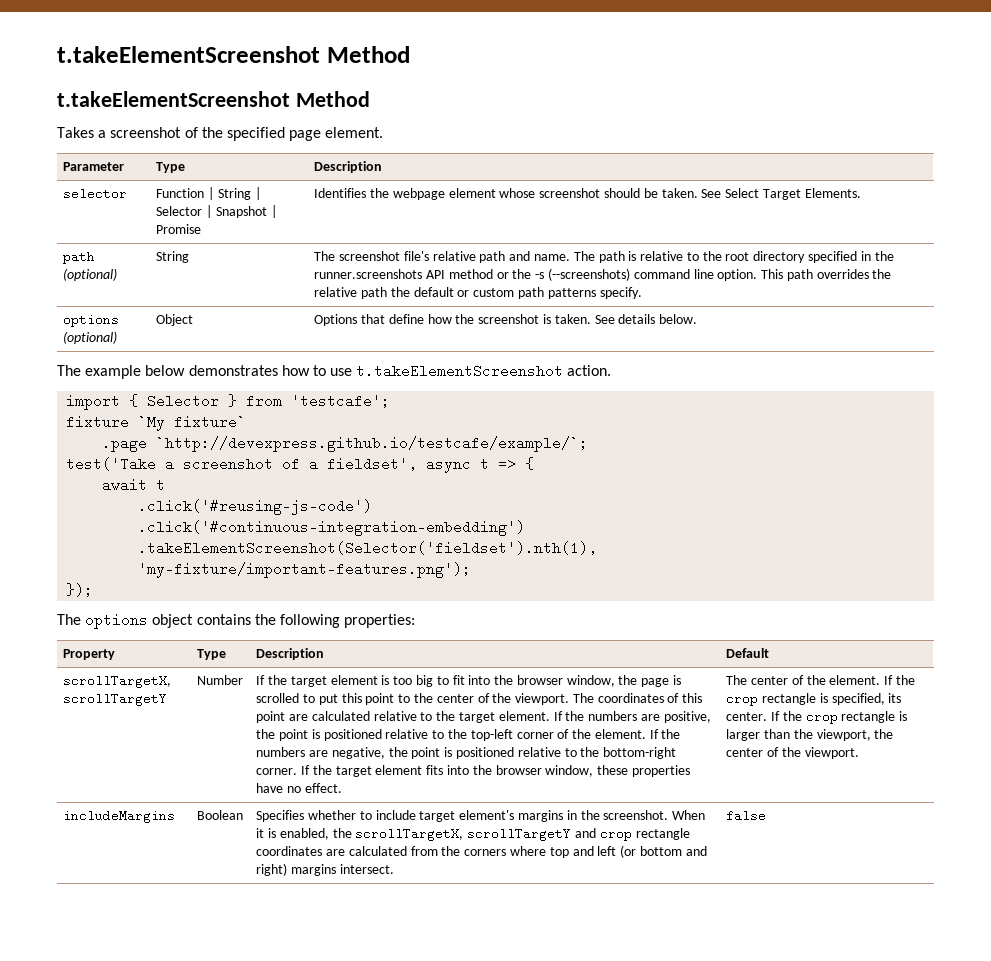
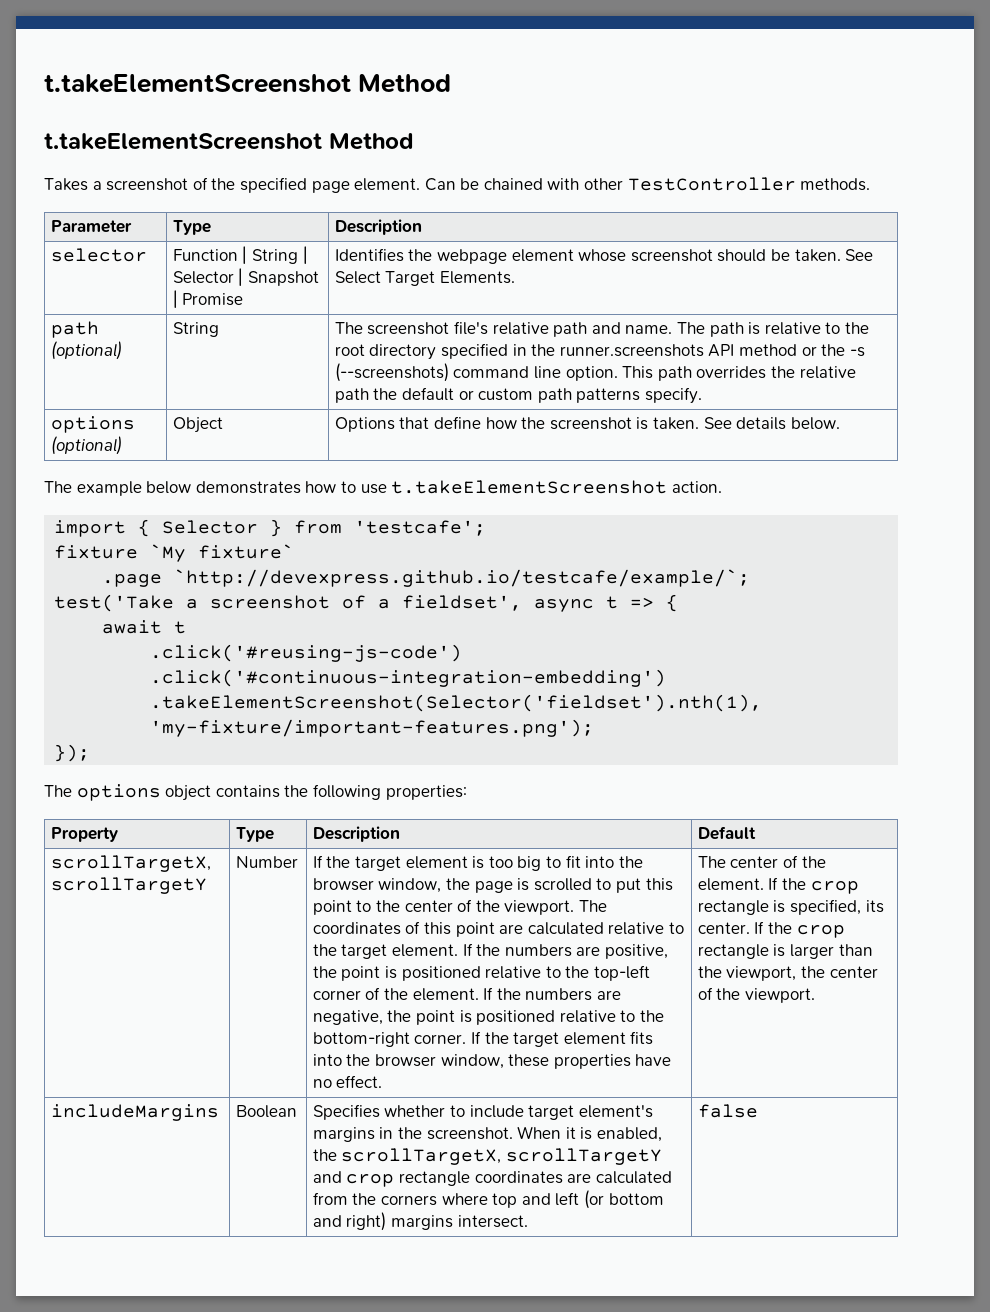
+ Can be chained with other TestController methods.

